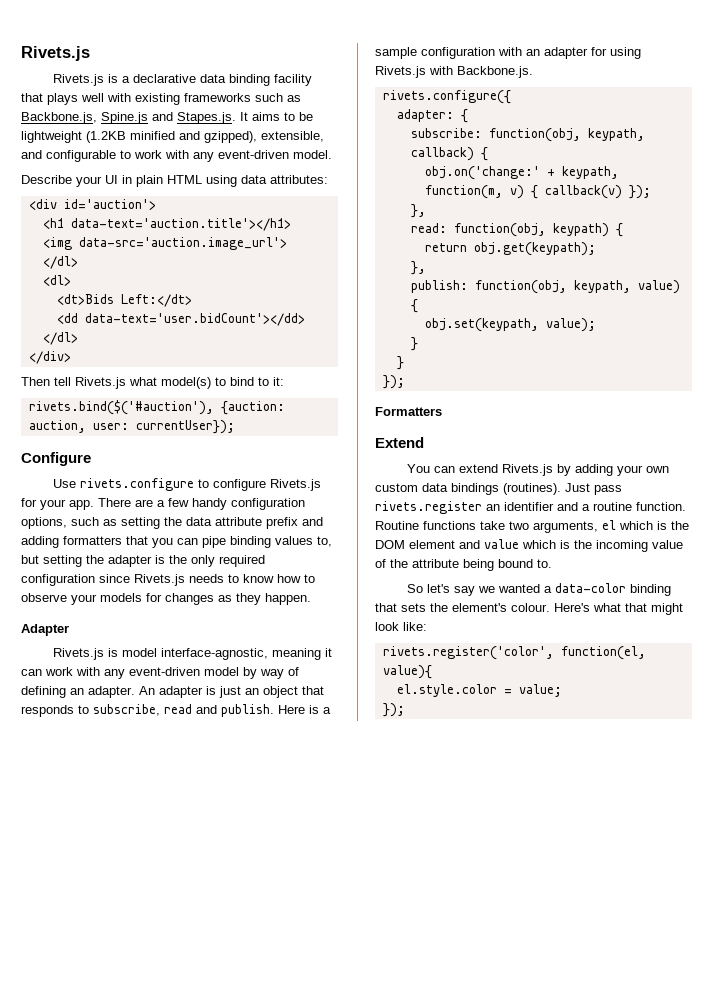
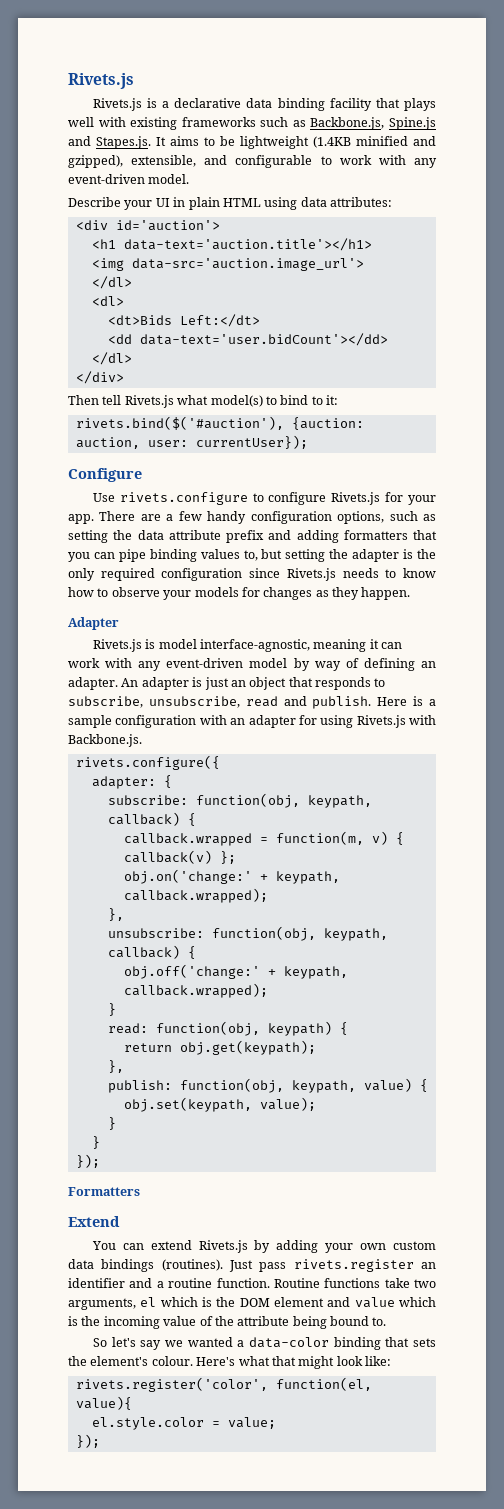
- Rivets.js is a declarative data binding facility that plays well with existing frameworks such as Backbone.js, Spine.js and Stapes.js. It aims to be lightweight (1.2KB minified and gzipped), extensible, and configurable to work with any event-driven model.
+ Rivets.js is a declarative data binding facility that plays well with existing frameworks such as Backbone.js, Spine.js and Stapes.js. It aims to be lightweight (1.4KB minified and gzipped), extensible, and configurable to work with any event-driven model.
- An adapter is just an object that responds to subscribe, read and publish.
+ An adapter is just an object that responds to subscribe, unsubscribe, read and publish.
- obj.on('change:' + keypath, function(m, v) { callback(v) });
+ callback.wrapped = function(m, v) { callback(v) };
+ obj.on('change:' + keypath, callback.wrapped);
  },
+ unsubscribe: function(obj, keypath, callback) {
+ obj.off('change:' + keypath, callback.wrapped);
+ }

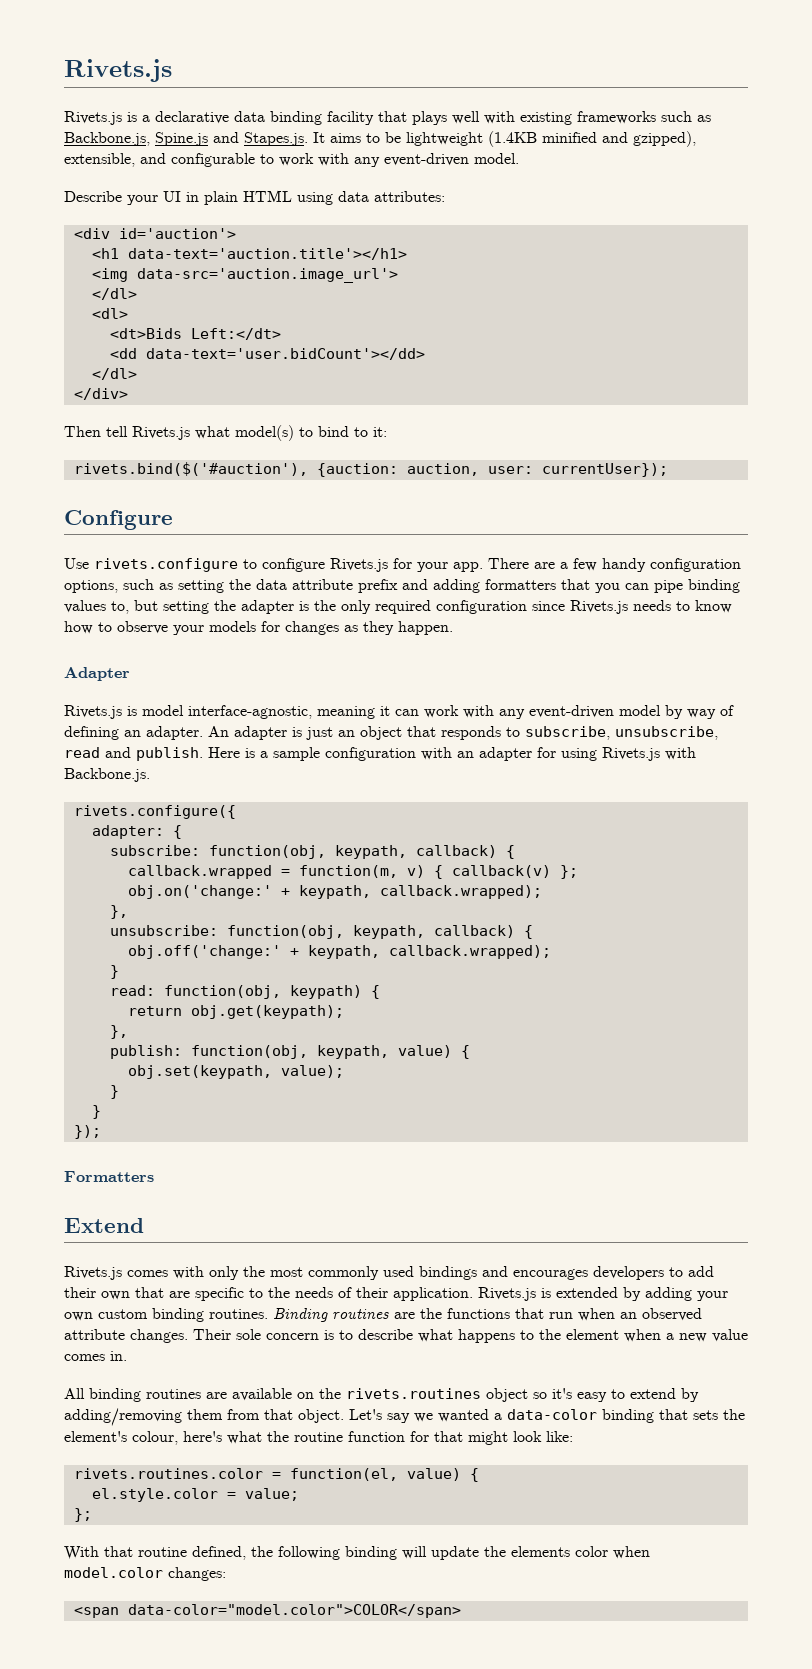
- You can extend Rivets.js by adding your own custom data bindings (routines). Just pass rivets.register an identifier and a routine function. Routine functions take two arguments, el which is the DOM element and value which is the incoming value of the attribute being bound to.
- So let's say we wanted a data-color binding that sets the element's colour. Here's what that might look like:
- rivets.register('color', function(el, value){
+ Rivets.js comes with only the most commonly used bindings and encourages developers to add their own that are specific to the needs of their application. Rivets.js is extended by adding your own custom binding routines. Binding routines are the functions that run when an observed attribute changes. Their sole concern is to describe what happens to the element when a new value comes in.
+ All binding routines are available on the rivets.routines object so it's easy to extend by adding/removing them from that object. Let's say we wanted a data-color binding that sets the element's colour, here's what the routine function for that might look like:
+ rivets.routines.color = function(el, value) {
  el.style.color = value;
- });
+ };
+ With that routine defined, the following binding will update the elements color when model.color changes:
+ <span data-color="model.color">COLOR</span>

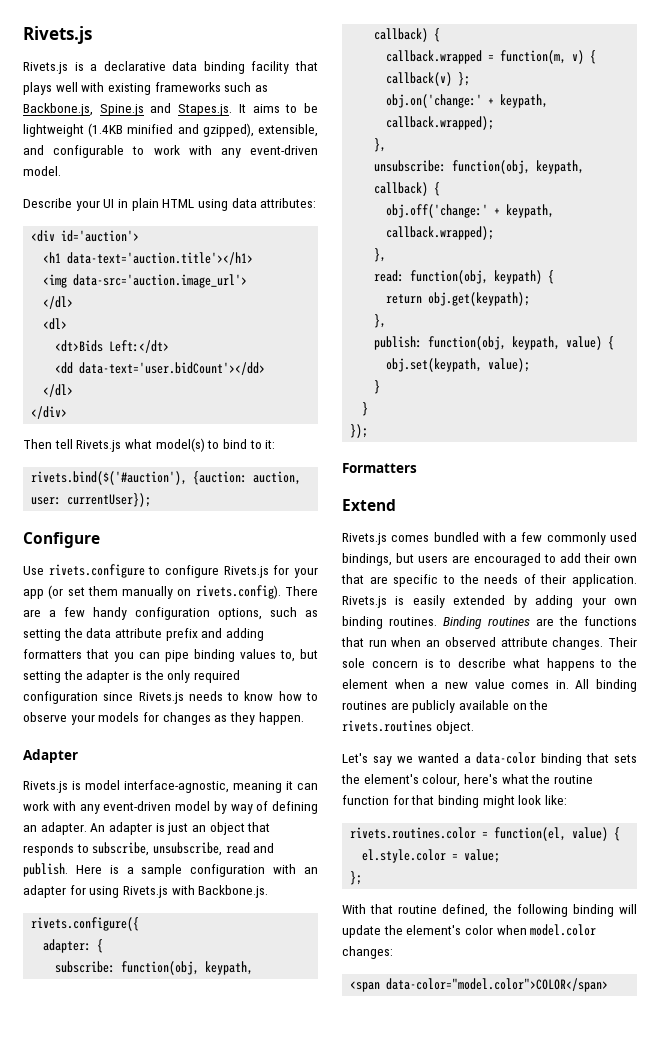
- Use rivets.configure to configure Rivets.js for your app. There are a few handy configuration options, such as setting the data attribute prefix and adding formatters that you can pipe binding values to, but setting the adapter is the only required configuration since Rivets.js needs to know how to observe your models for changes as they happen.
+ Use rivets.configure to configure Rivets.js for your app (or set them manually on rivets.config). There are a few handy configuration options, such as setting the data attribute prefix and adding formatters that you can pipe binding values to, but setting the adapter is the only required configuration since Rivets.js needs to know how to observe your models for changes as they happen.
  obj.off('change:' + keypath, callback.wrapped);
- }
+ },
- Rivets.js comes with only the most commonly used bindings and encourages developers to add their own that are specific to the needs of their application.
+ Rivets.js comes bundled with a few commonly used bindings, but users are encouraged to add their own that are specific to the needs of their application.
- Rivets.js is extended by adding your own custom binding routines.
+ Rivets.js is easily extended by adding your own binding routines.
- Their sole concern is to describe what happens to the element when a new value comes in.
- All binding routines are available on the rivets.routines object so it's easy to extend by adding/removing them from that object. Let's say we wanted a data-color binding that sets the element's colour, here's what the routine function for that might look like:
+ Their sole concern is to describe what happens to the element when a new value comes in. All binding routines are publicly available on the rivets.routines object.
+ Let's say we wanted a data-color binding that sets the element's colour, here's what the routine function for that binding might look like:
- With that routine defined, the following binding will update the elements color when model.color changes:
+ With that routine defined, the following binding will update the element's color when model.color changes:

